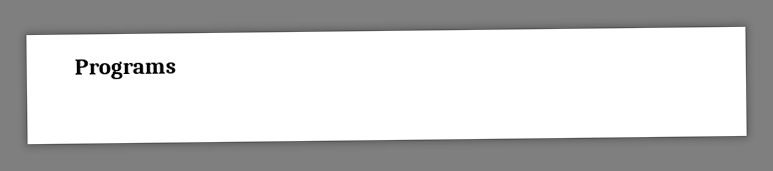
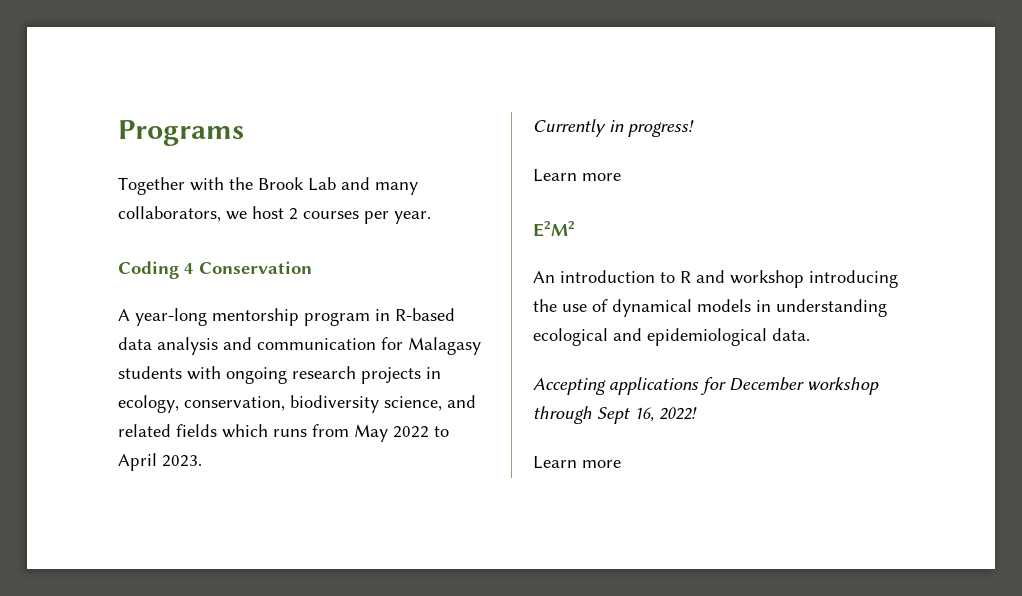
+ Together with the Brook Lab and many collaborators, we host 2 courses per year.
+ Coding 4 Conservation
+ A year-long mentorship program in R-based data analysis and communication for Malagasy students with ongoing research projects in ecology, conservation, biodiversity science, and related fields which runs from May 2022 to April 2023.
+ Currently in progress!
+ Learn more
+ E2M2
+ An introduction to R and workshop introducing the use of dynamical models in understanding ecological and epidemiological data.
+ Accepting applications for December workshop through Sept 16, 2022!
+ Learn more

